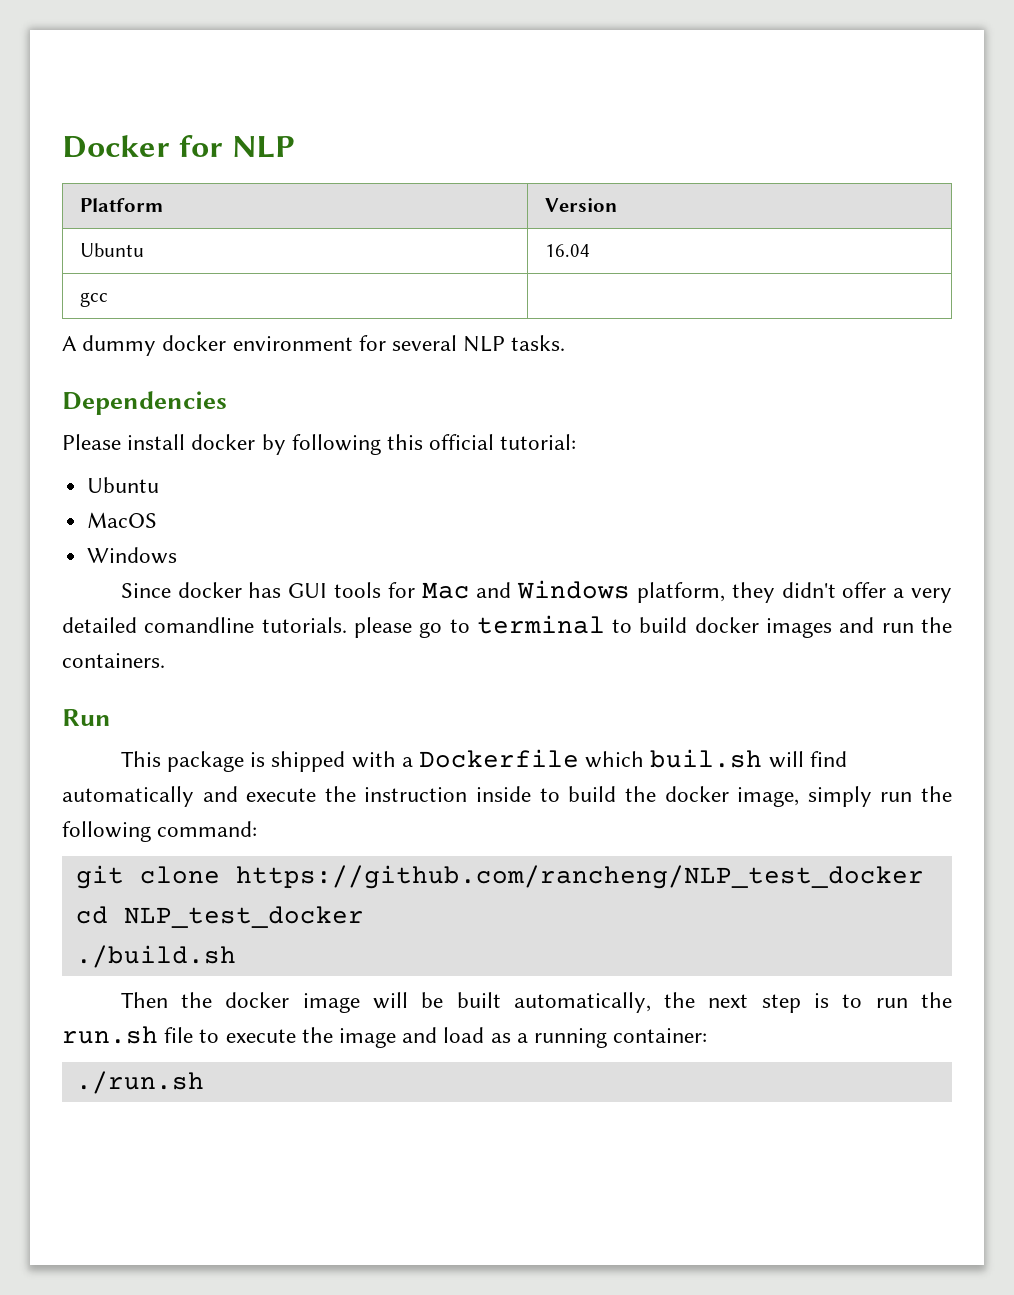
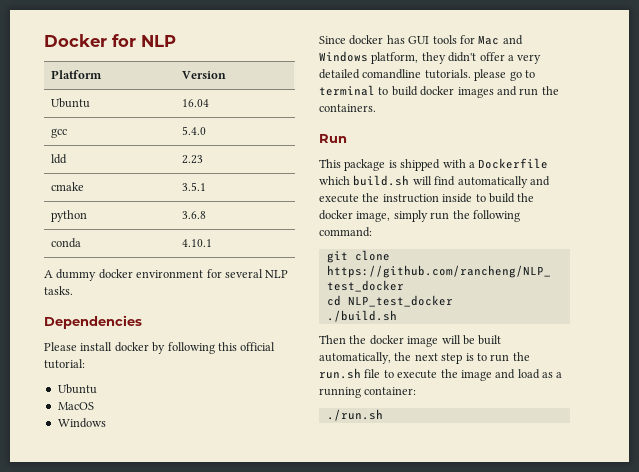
- gcc |
+ gcc | 5.4.0
+ ldd | 2.23
+ cmake | 3.5.1
+ python | 3.6.8
+ conda | 4.10.1
- This package is shipped with a Dockerfile which buil.sh will find automatically and execute the instruction inside to build the docker image, simply run the following command:
+ This package is shipped with a Dockerfile which build.sh will find automatically and execute the instruction inside to build the docker image, simply run the following command:

